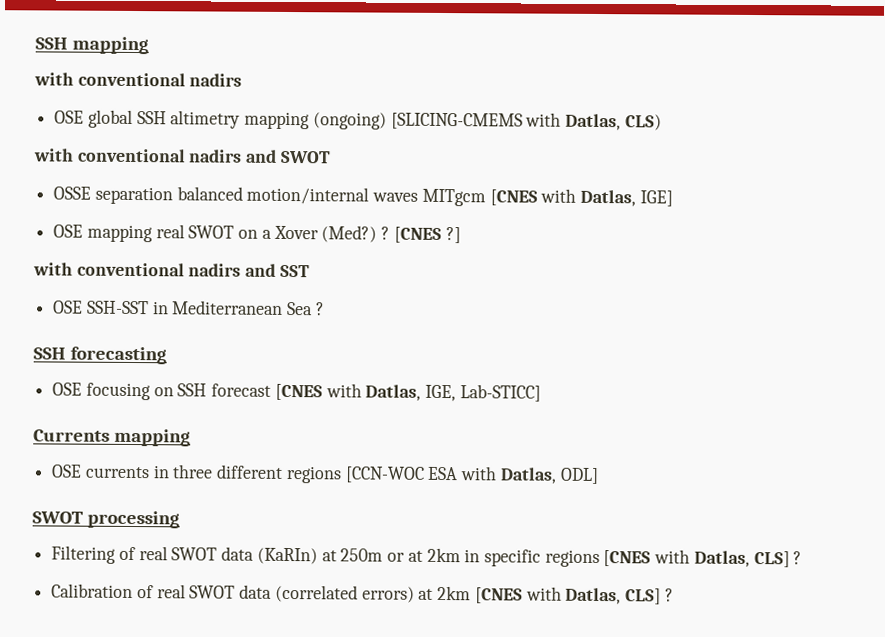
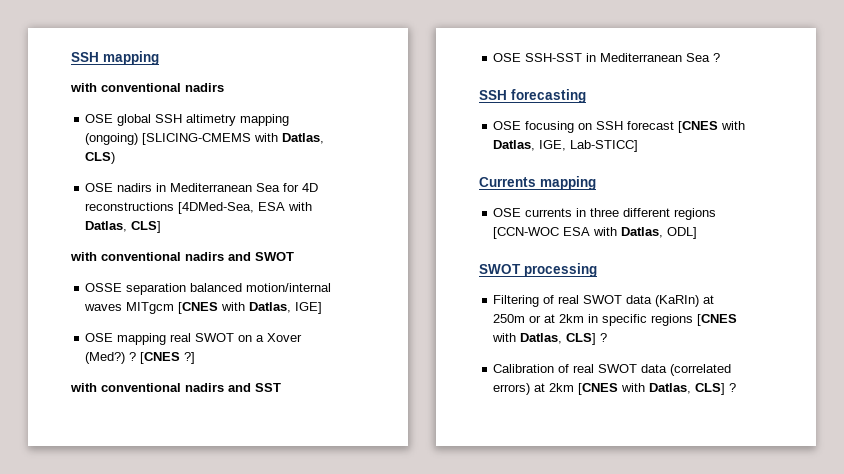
+ OSE nadirs in Mediterranean Sea for 4D reconstructions [4DMed-Sea, ESA with Datlas, CLS]

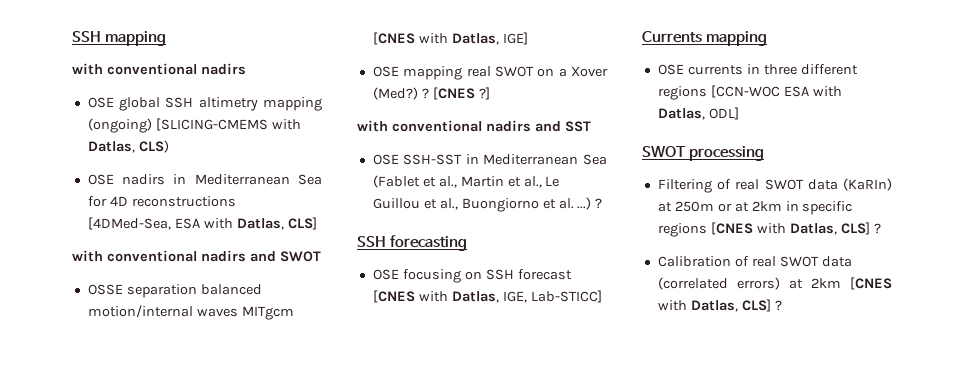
- OSE SSH-SST in Mediterranean Sea ?
+ OSE SSH-SST in Mediterranean Sea (Fablet et al., Martin et al., Le Guillou et al., Buongiorno et al. ...) ?

